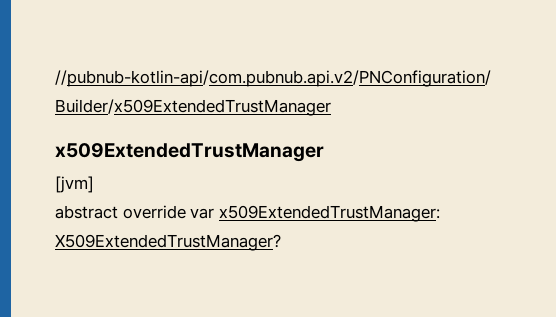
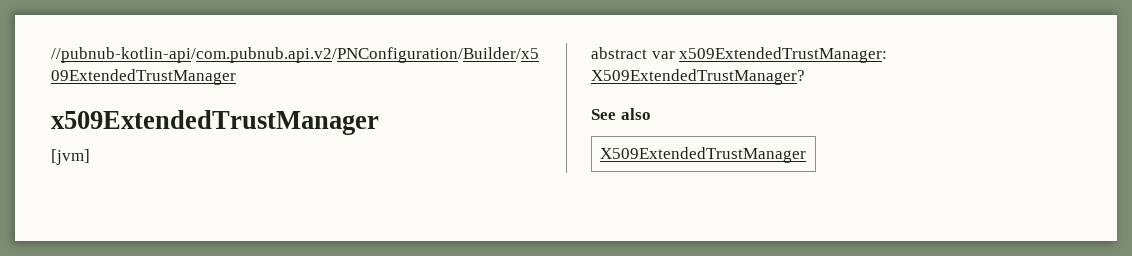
- abstract override var x509ExtendedTrustManager: X509ExtendedTrustManager?
+ abstract var x509ExtendedTrustManager: X509ExtendedTrustManager?
+ See also
+ X509ExtendedTrustManager

